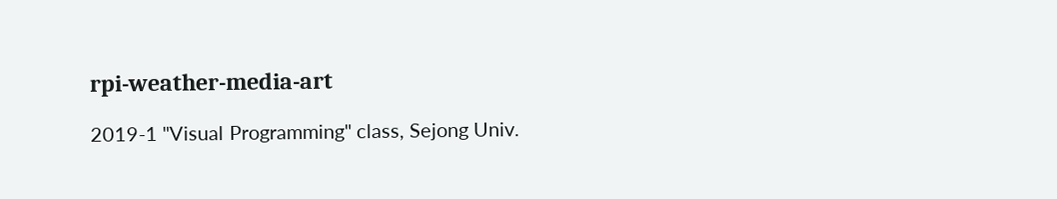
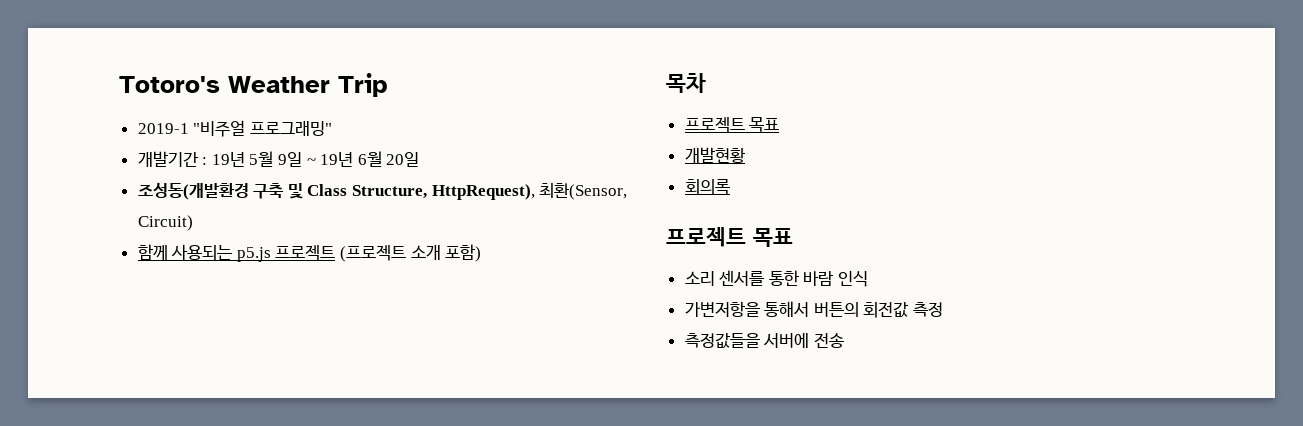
- rpi-weather-media-art
- 2019-1 "Visual Programming" class, Sejong Univ.
+ Totoro's Weather Trip
+ 2019-1 "비주얼 프로그래밍"
+ 개발기간 : 19년 5월 9일 ~ 19년 6월 20일
+ 조성동(개발환경 구축 및 Class Structure, HttpRequest), 최환(Sensor, Circuit)
+ 함께 사용되는 p5.js 프로젝트 (프로젝트 소개 포함)
+ 목차
+ 프로젝트 목표
+ 개발현황
+ 회의록
+ 프로젝트 목표
+ 소리 센서를 통한 바람 인식
+ 가변저항을 통해서 버튼의 회전값 측정
+ 측정값들을 서버에 전송

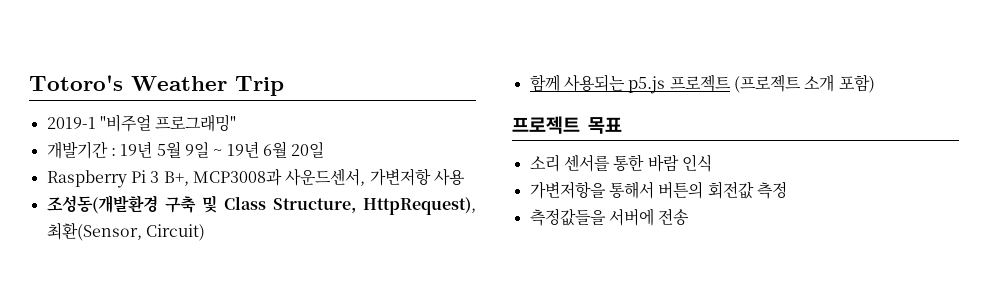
+ Raspberry Pi 3 B+, MCP3008과 사운드센서, 가변저항 사용
- 목차
- 프로젝트 목표
- 개발현황
- 회의록

